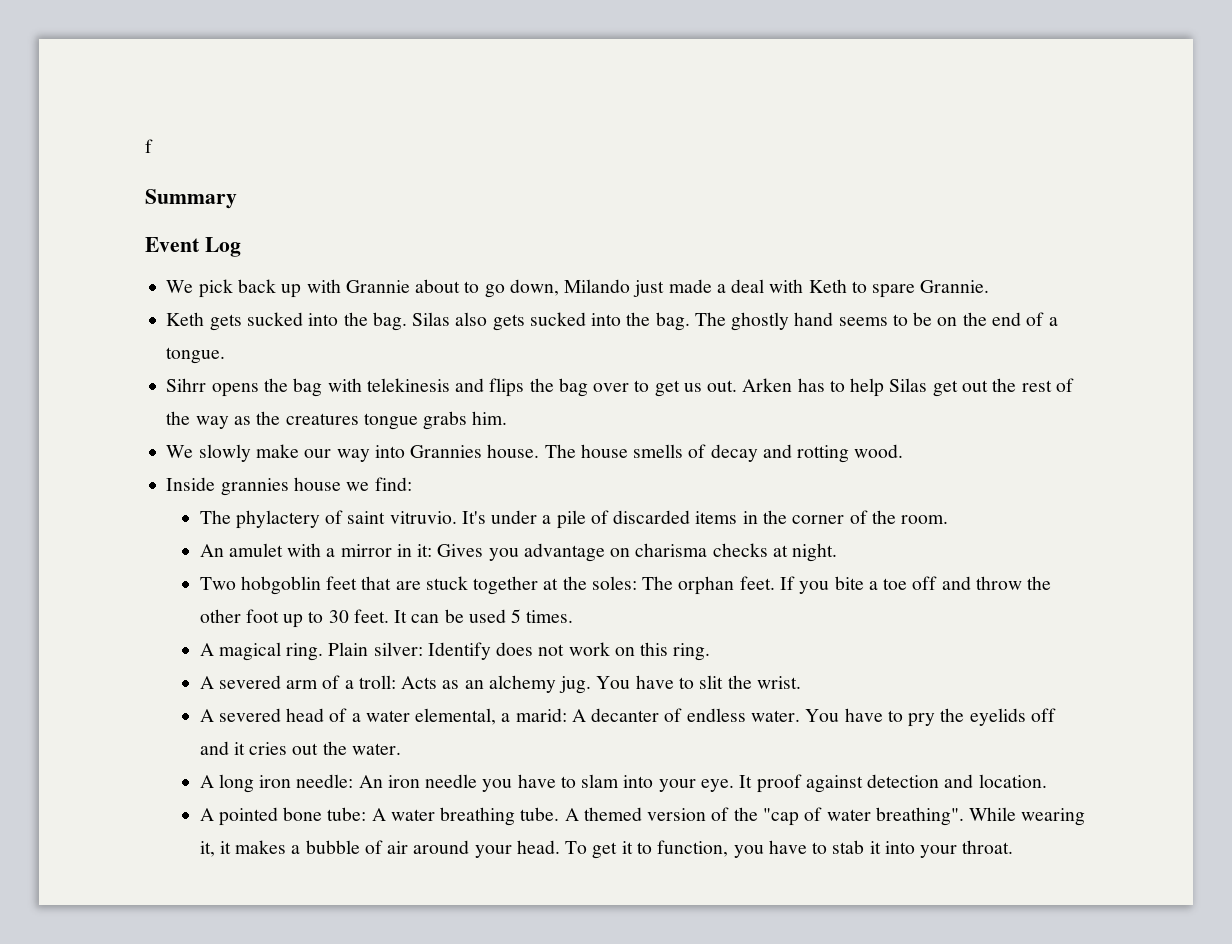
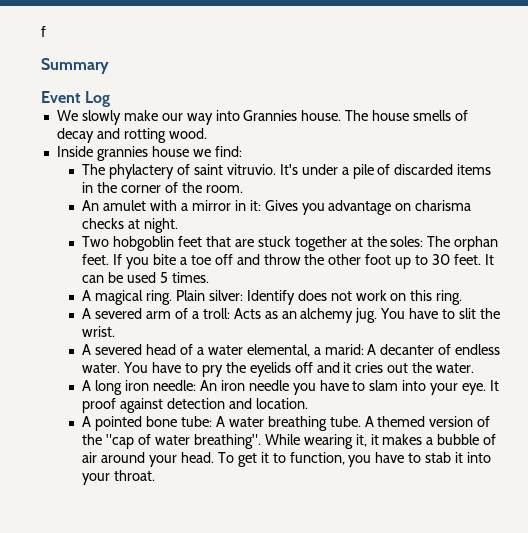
- We pick back up with Grannie about to go down, Milando just made a deal with Keth to spare Grannie.
- Keth gets sucked into the bag. Silas also gets sucked into the bag. The ghostly hand seems to be on the end of a tongue.
- Sihrr opens the bag with telekinesis and flips the bag over to get us out. Arken has to help Silas get out the rest of the way as the creatures tongue grabs him.

